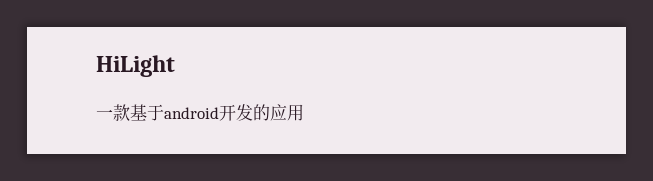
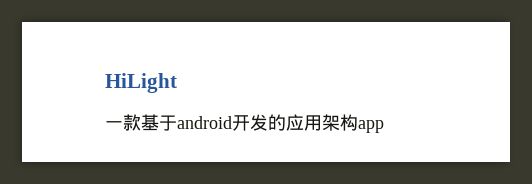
- 一款基于android开发的应用
+ 一款基于android开发的应用架构app

